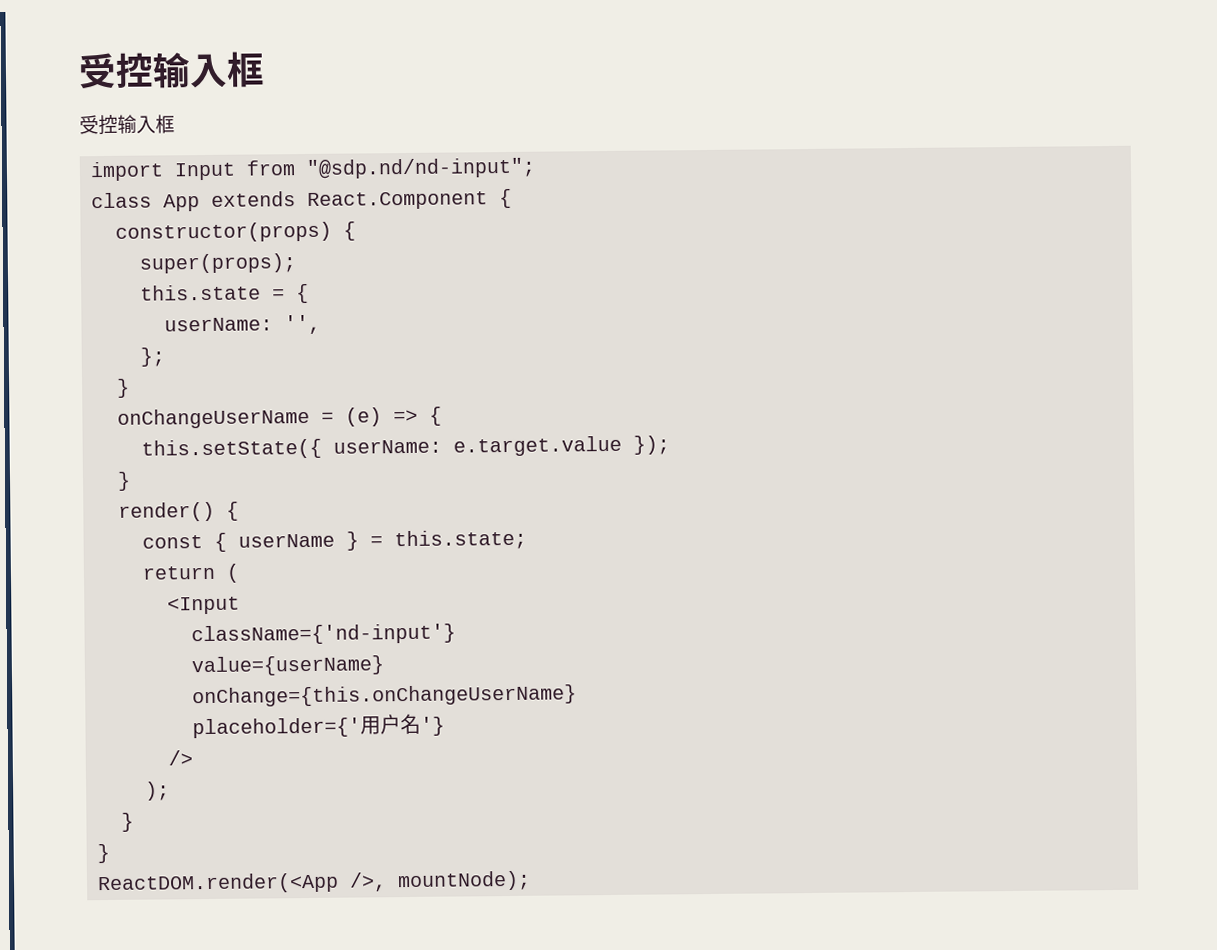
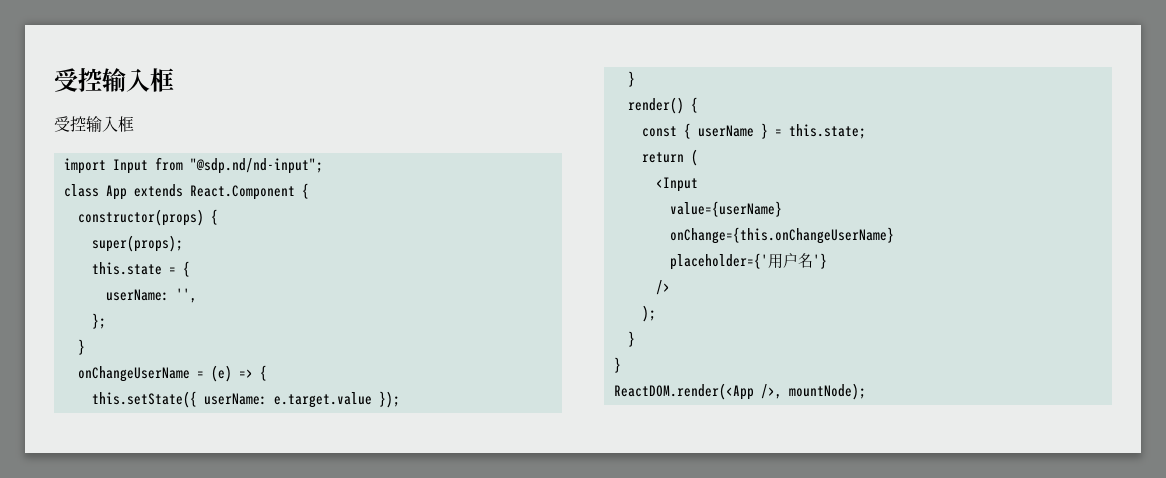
- className={'nd-input'}

